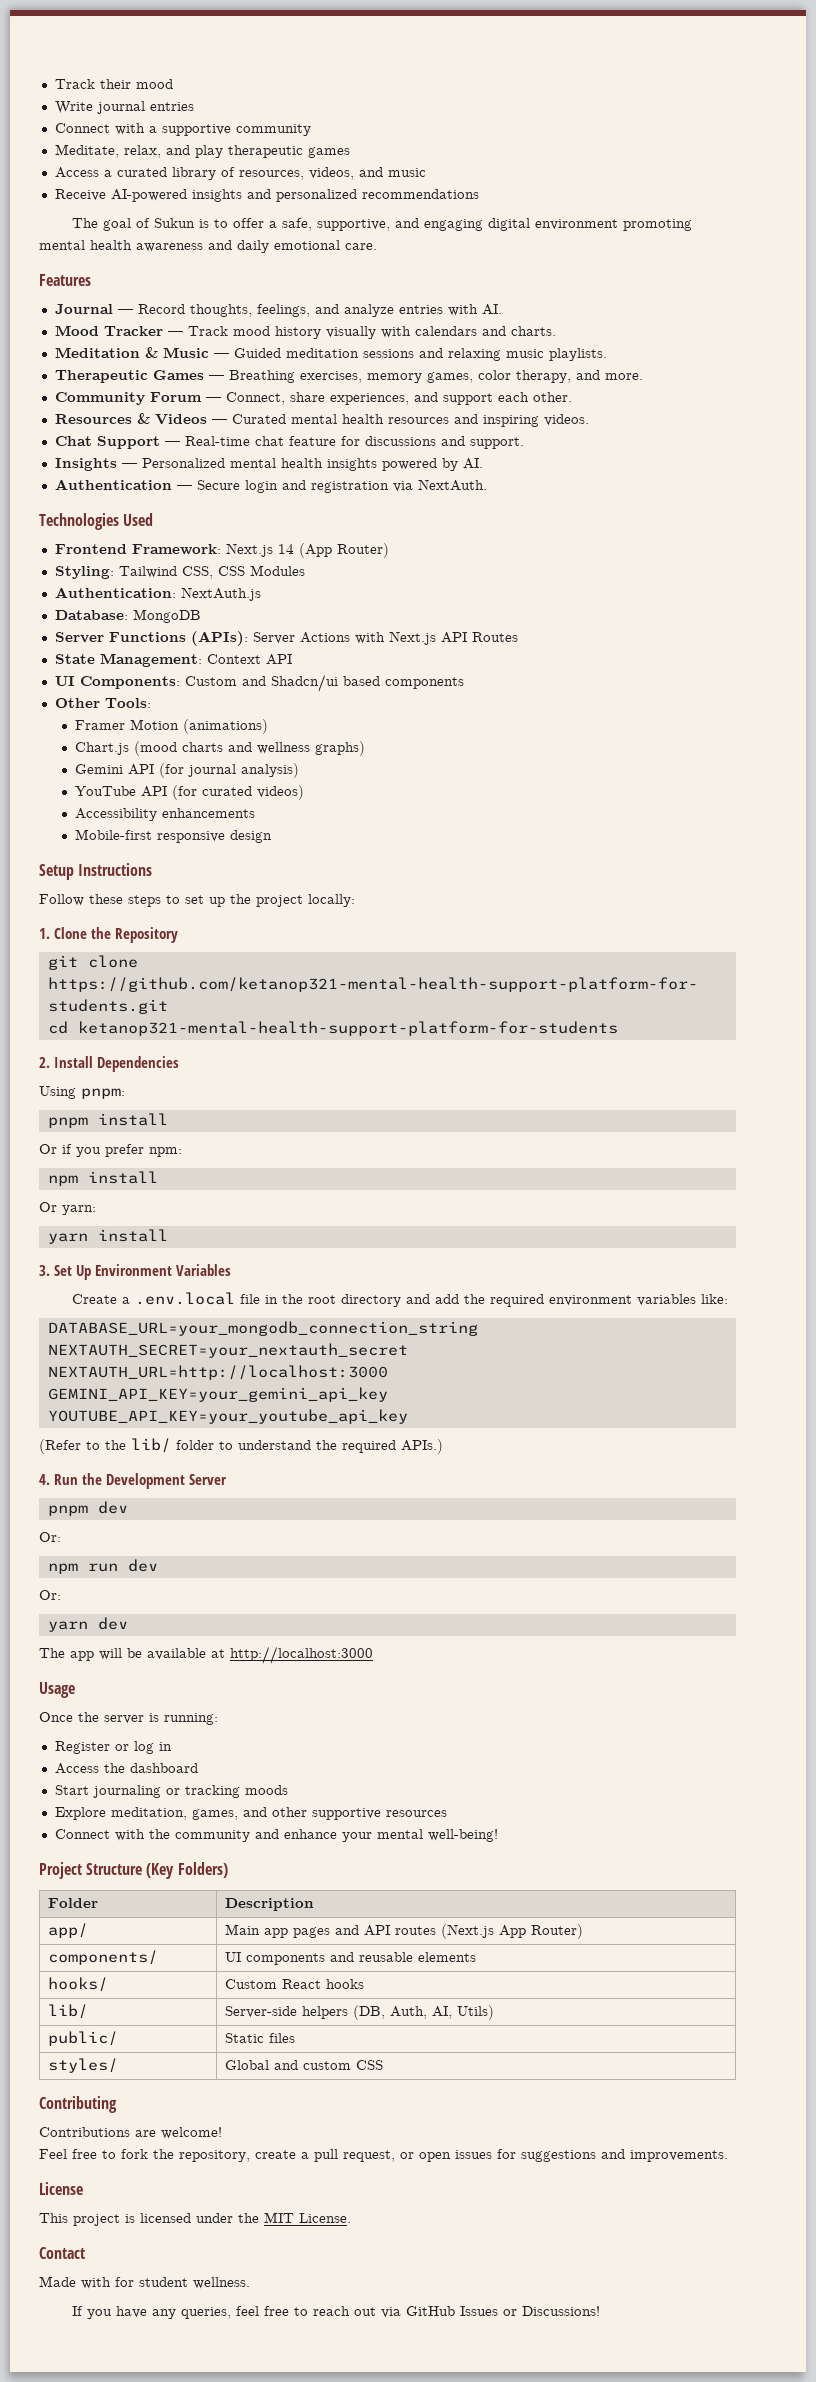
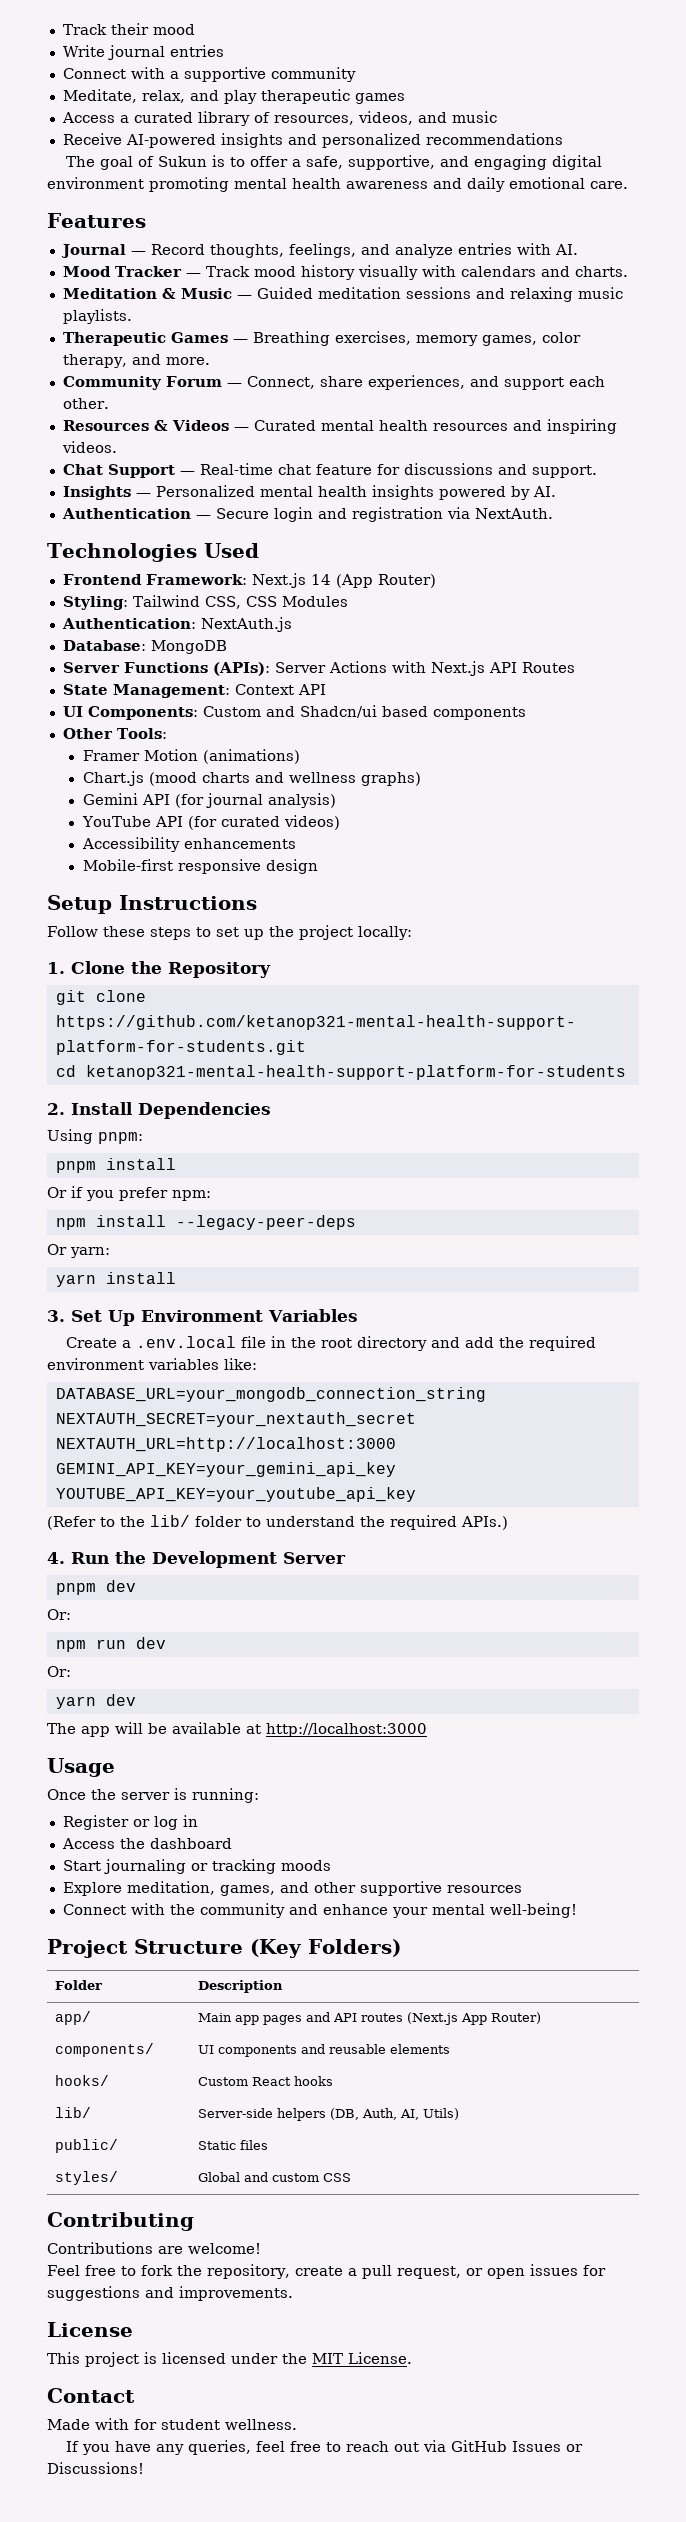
- npm install
+ npm install --legacy-peer-deps

